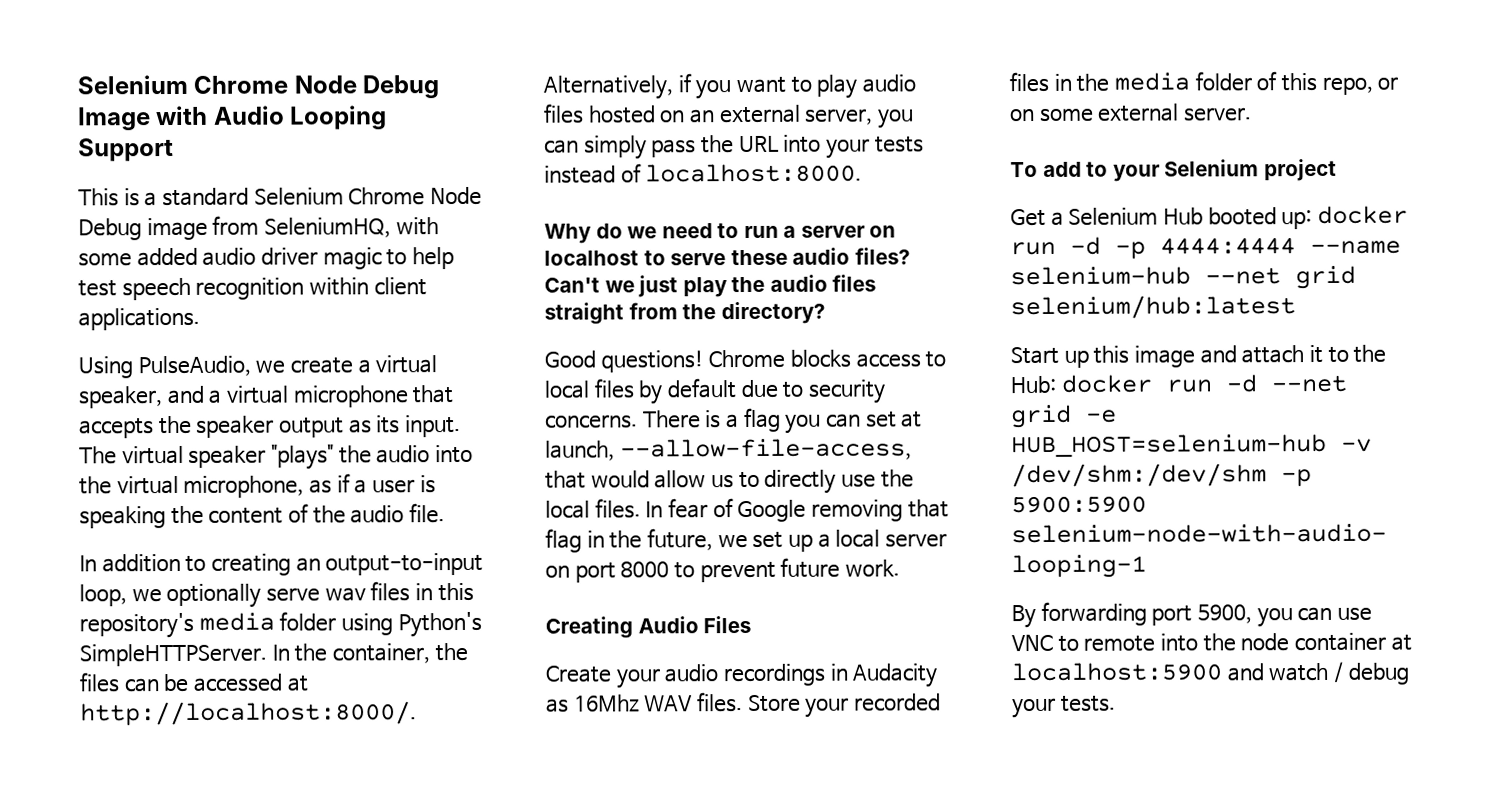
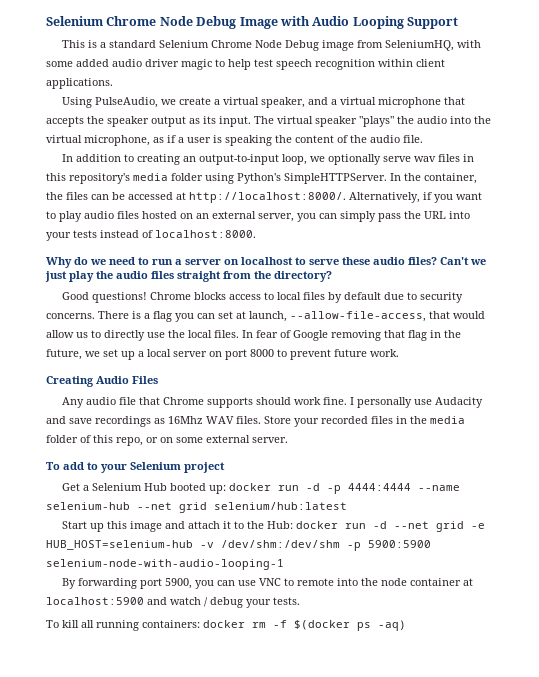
- Create your audio recordings in Audacity as 16Mhz WAV files.
+ Any audio file that Chrome supports should work fine. I personally use Audacity and save recordings as 16Mhz WAV files.
+ To kill all running containers: docker rm -f $(docker ps -aq)

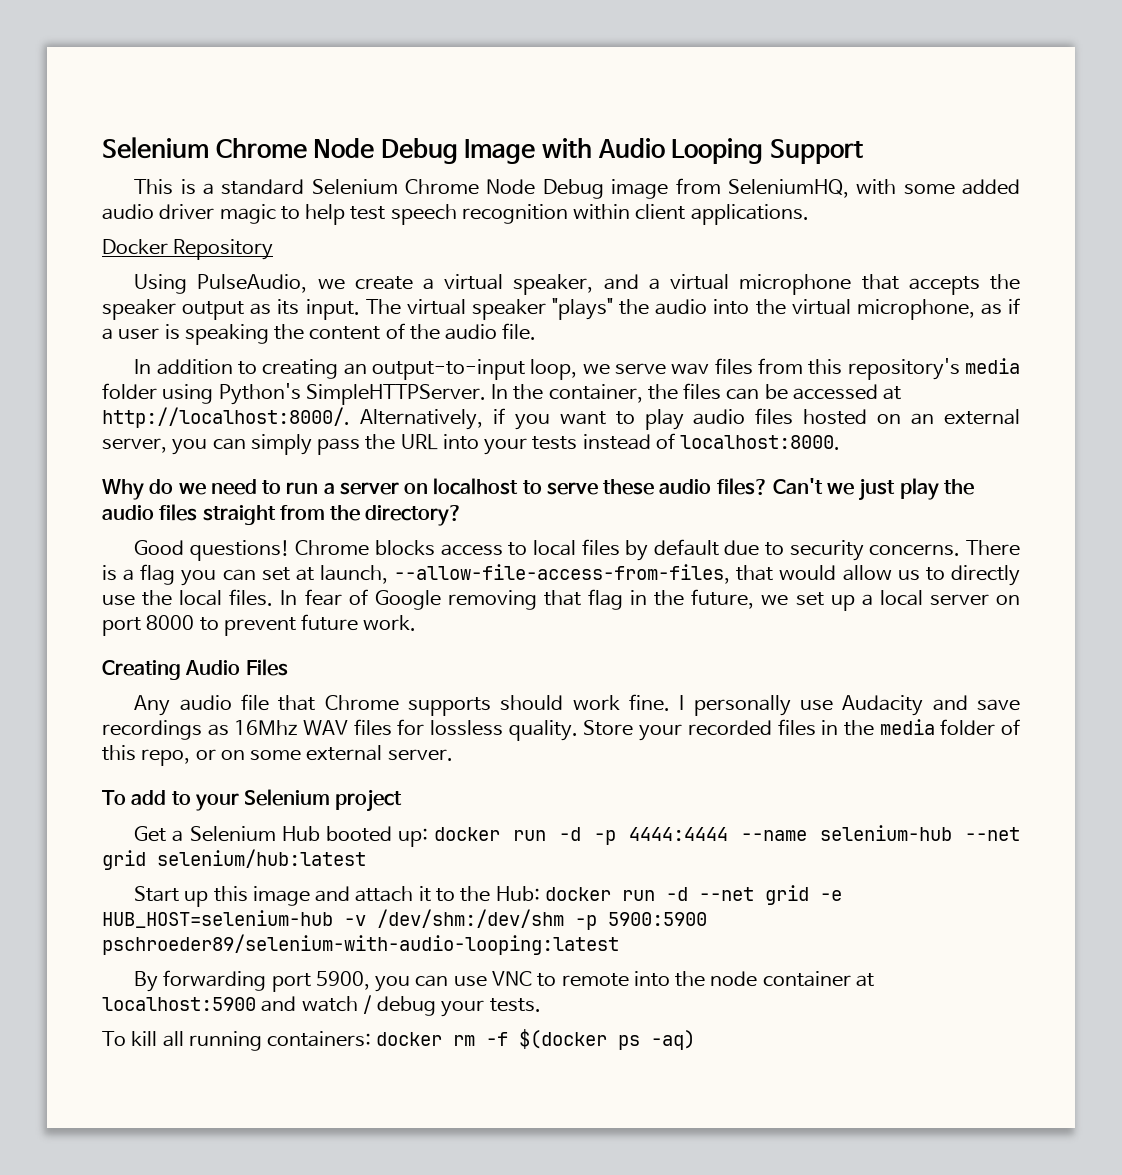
+ Docker Repository
- In addition to creating an output-to-input loop, we optionally serve wav files in this repository's media folder using Python's SimpleHTTPServer.
+ In addition to creating an output-to-input loop, we serve wav files from this repository's media folder using Python's SimpleHTTPServer.
- There is a flag you can set at launch, --allow-file-access, that would allow us to directly use the local files.
+ There is a flag you can set at launch, --allow-file-access-from-files, that would allow us to directly use the local files.
- I personally use Audacity and save recordings as 16Mhz WAV files.
+ I personally use Audacity and save recordings as 16Mhz WAV files for lossless quality.
- Start up this image and attach it to the Hub: docker run -d --net grid -e HUB_HOST=selenium-hub -v /dev/shm:/dev/shm -p 5900:5900 selenium-node-with-audio-looping-1
+ Start up this image and attach it to the Hub: docker run -d --net grid -e HUB_HOST=selenium-hub -v /dev/shm:/dev/shm -p 5900:5900 pschroeder89/selenium-with-audio-looping:latest

